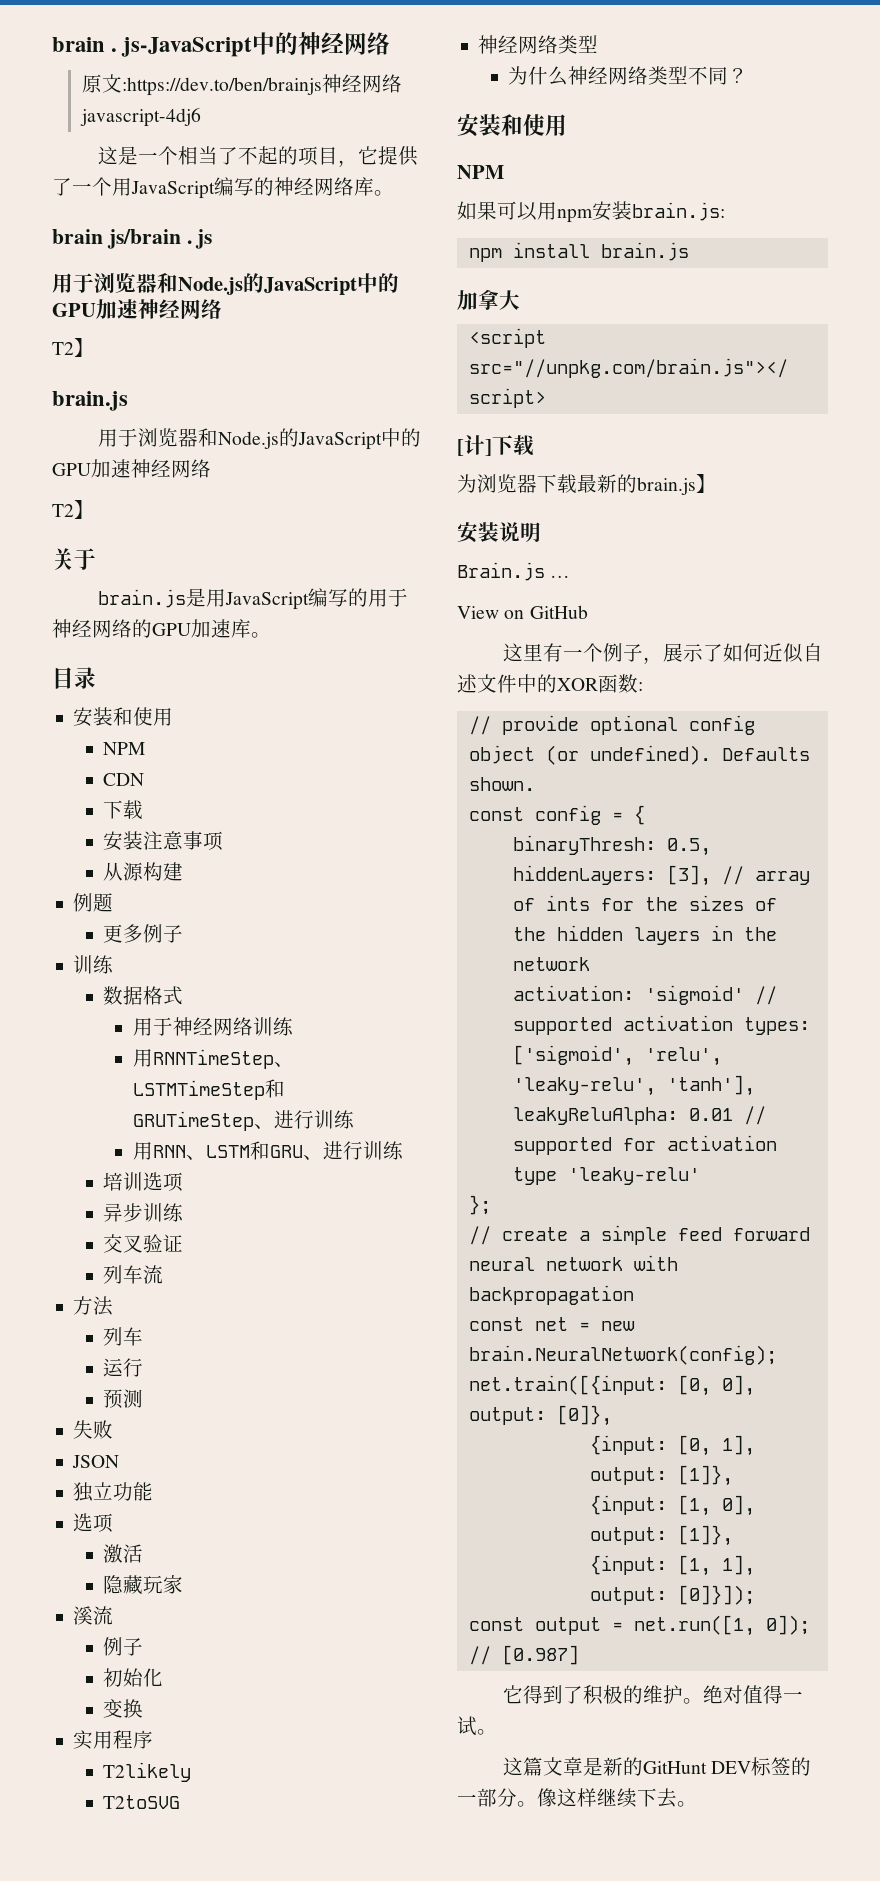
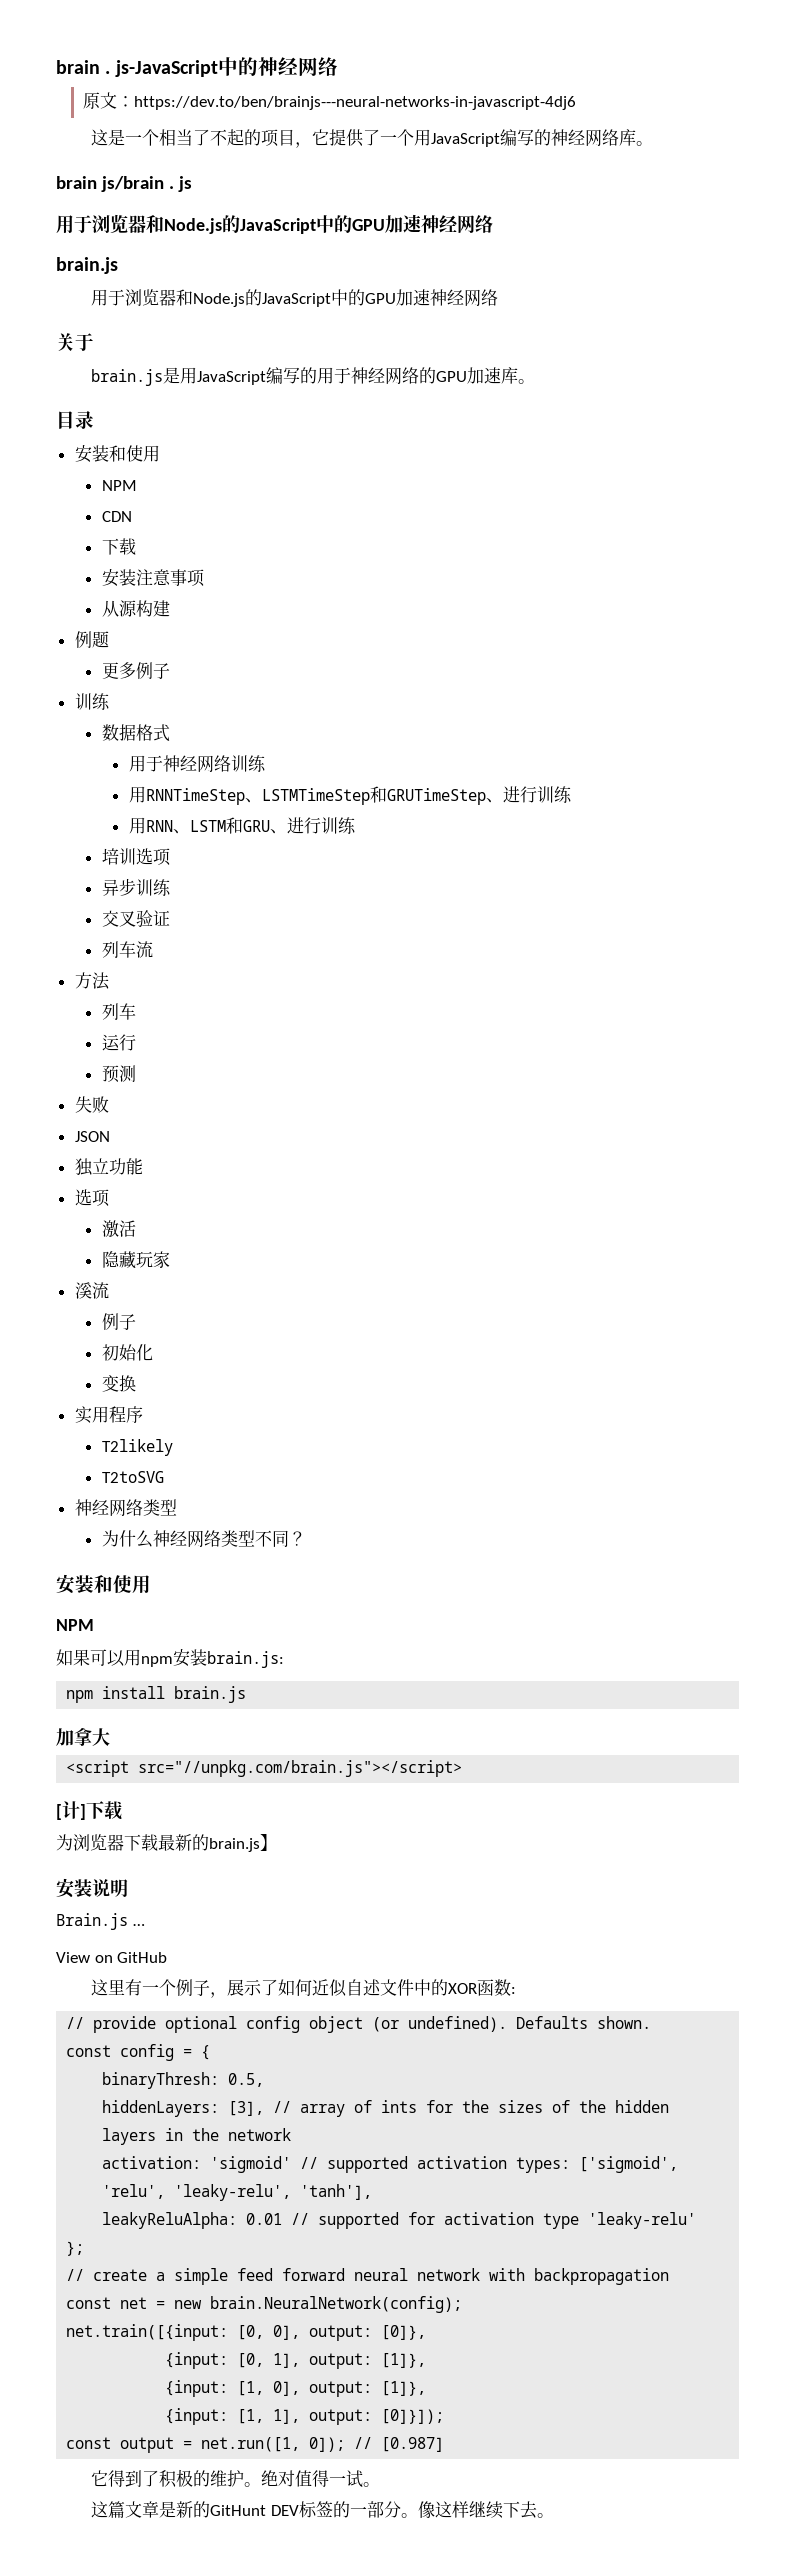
- 原文:https://dev.to/ben/brainjs神经网络javascript-4dj6
+ 原文：https://dev.to/ben/brainjs---neural-networks-in-javascript-4dj6
  brain js/brain . js
  用于浏览器和Node.js的JavaScript中的GPU加速神经网络
- T2】
  brain.js
  用于浏览器和Node.js的JavaScript中的GPU加速神经网络
- T2】

